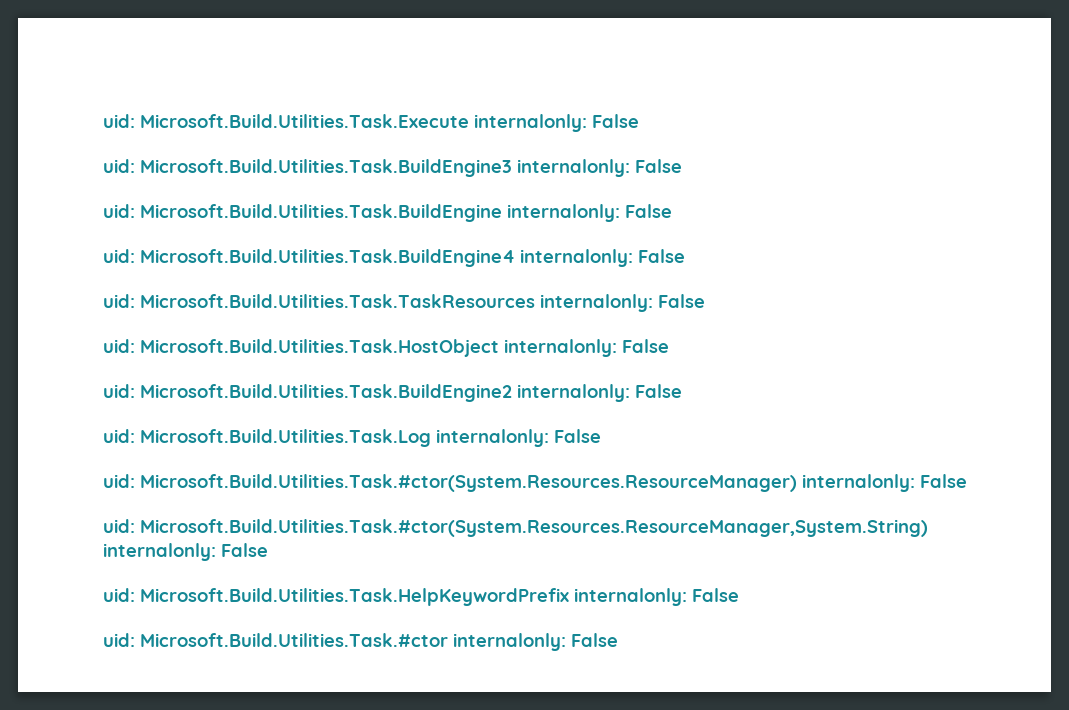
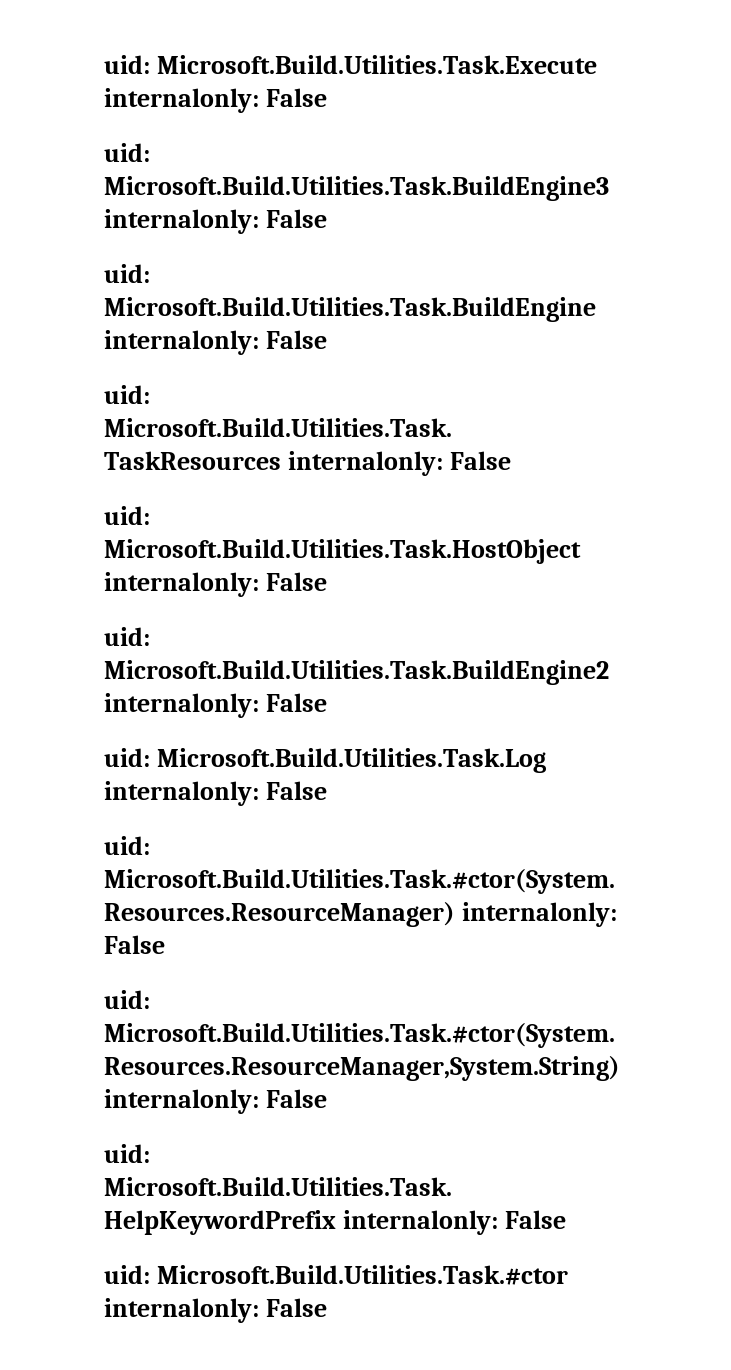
- uid: Microsoft.Build.Utilities.Task.BuildEngine4 internalonly: False

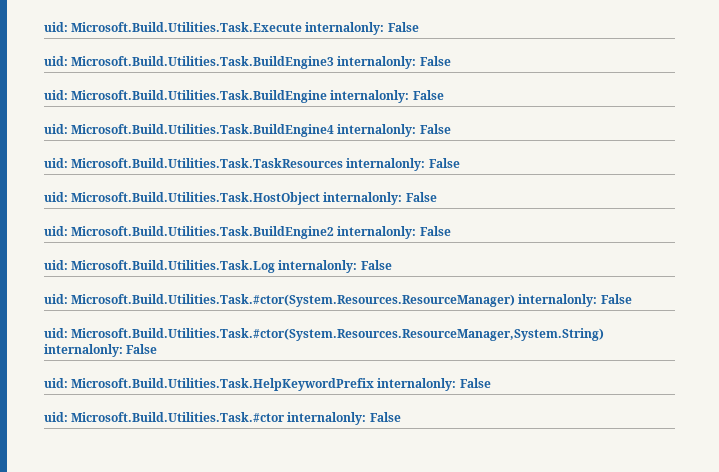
+ uid: Microsoft.Build.Utilities.Task.BuildEngine4 internalonly: False

